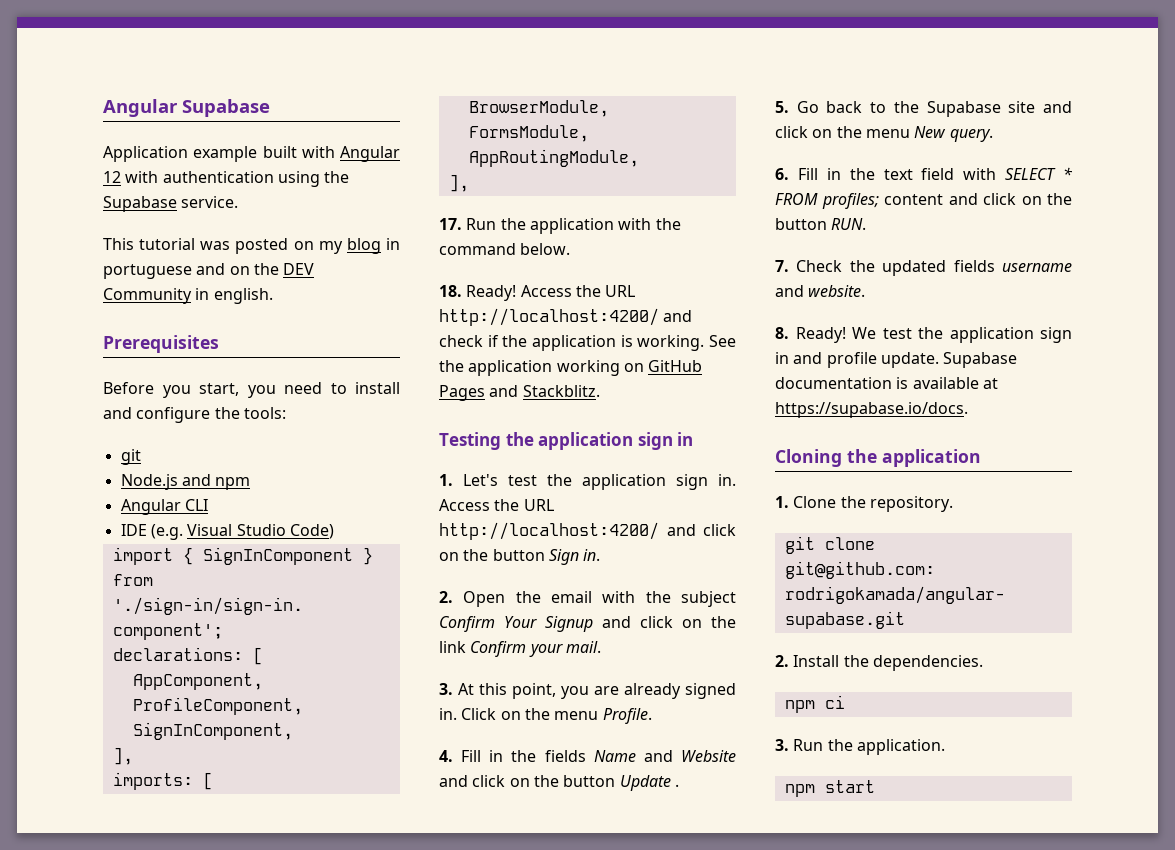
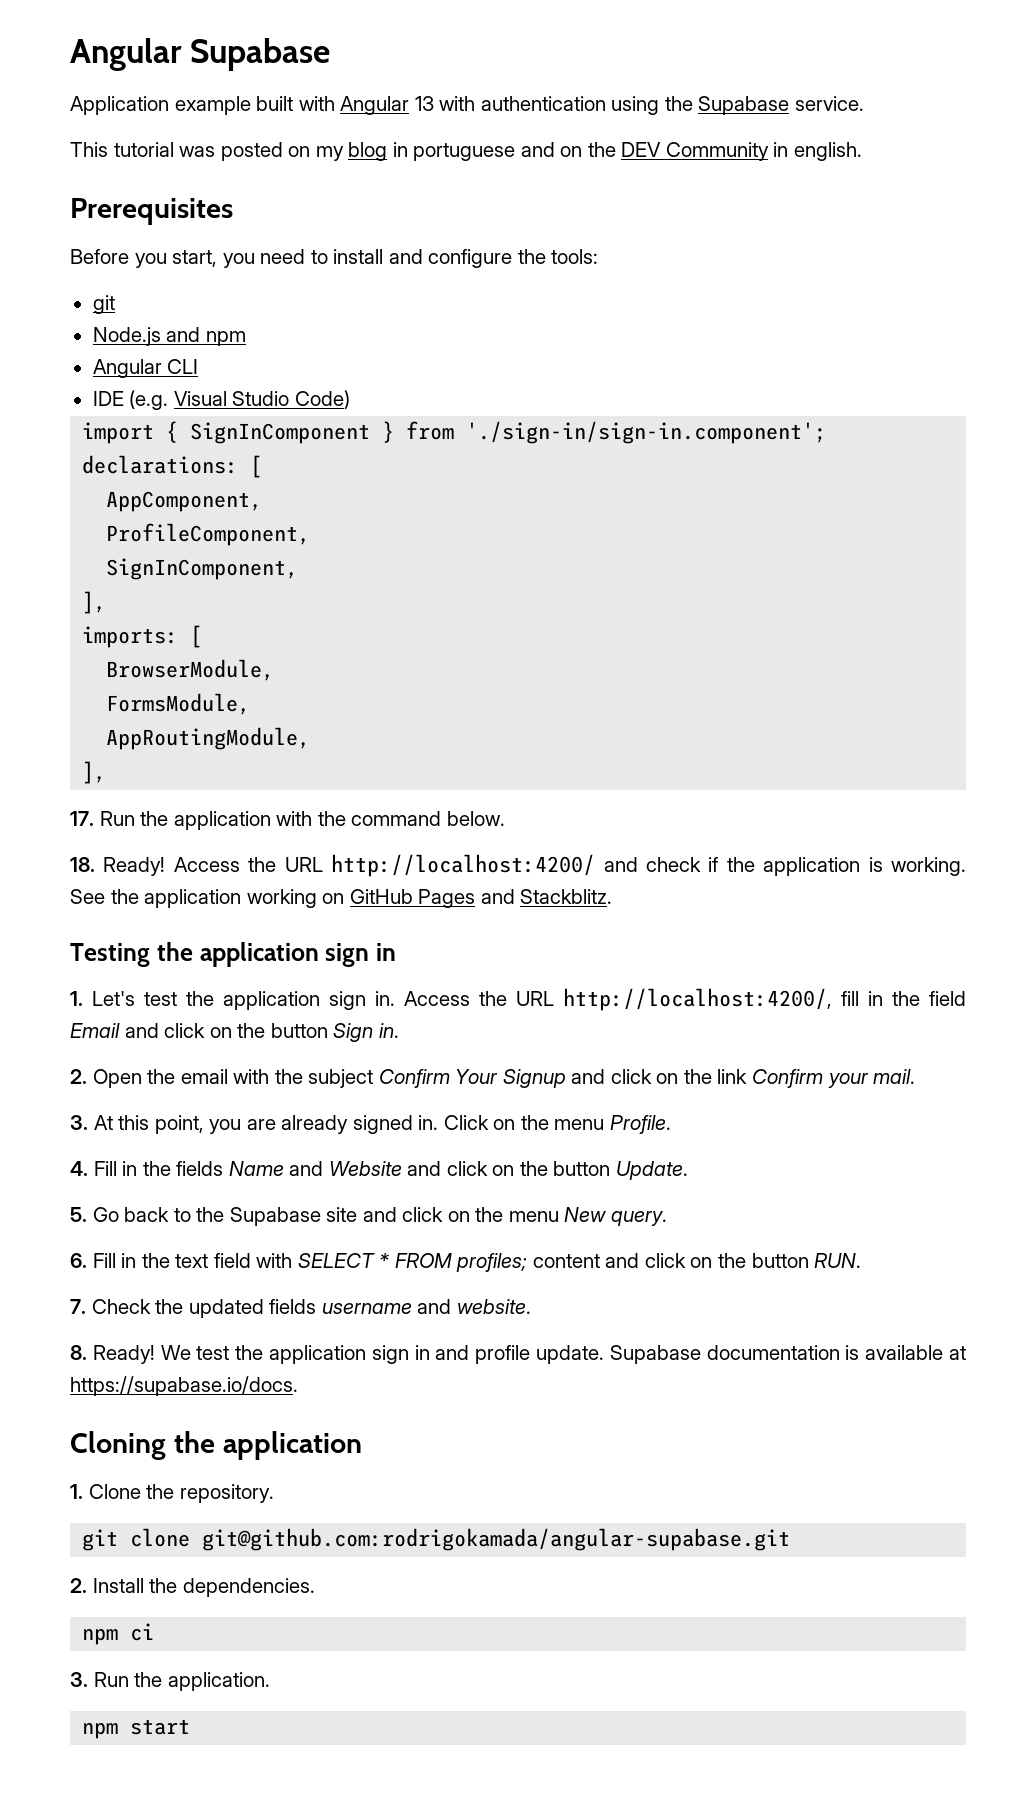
- Application example built with Angular 12 with authentication using the Supabase service.
+ Application example built with Angular 13 with authentication using the Supabase service.
- Access the URL http://localhost:4200/ and click on the button Sign in.
+ Access the URL http://localhost:4200/, fill in the field Email and click on the button Sign in.
- 4. Fill in the fields Name and Website and click on the button Update .
+ 4. Fill in the fields Name and Website and click on the button Update.

